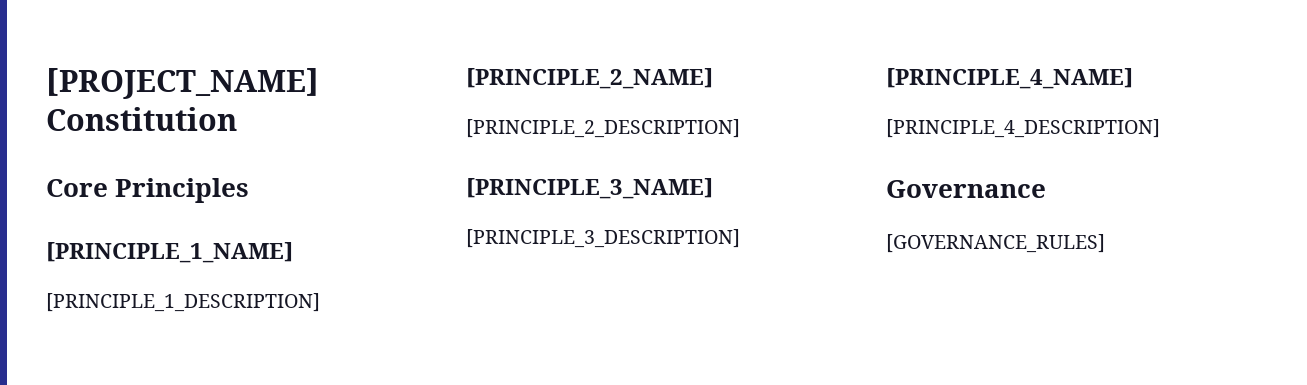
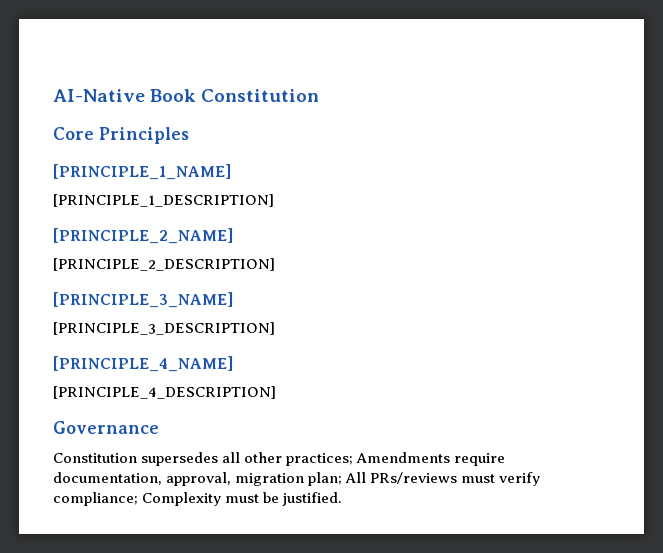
- [PROJECT_NAME] Constitution
+ AI-Native Book Constitution
- [GOVERNANCE_RULES]
+ Constitution supersedes all other practices; Amendments require documentation, approval, migration plan; All PRs/reviews must verify compliance; Complexity must be justified.

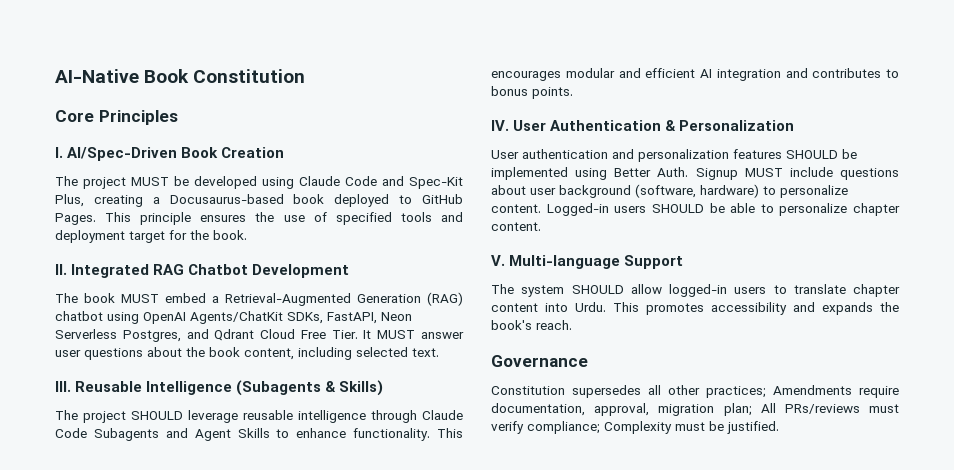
- [PRINCIPLE_1_NAME]
- [PRINCIPLE_1_DESCRIPTION]
- [PRINCIPLE_2_NAME]
- [PRINCIPLE_2_DESCRIPTION]
- [PRINCIPLE_3_NAME]
- [PRINCIPLE_3_DESCRIPTION]
- [PRINCIPLE_4_NAME]
- [PRINCIPLE_4_DESCRIPTION]
+ I. AI/Spec-Driven Book Creation
+ The project MUST be developed using Claude Code and Spec-Kit Plus, creating a Docusaurus-based book deployed to GitHub Pages. This principle ensures the use of specified tools and deployment target for the book.
+ II. Integrated RAG Chatbot Development
+ The book MUST embed a Retrieval-Augmented Generation (RAG) chatbot using OpenAI Agents/ChatKit SDKs, FastAPI, Neon Serverless Postgres, and Qdrant Cloud Free Tier. It MUST answer user questions about the book content, including selected text.
+ III. Reusable Intelligence (Subagents & Skills)
+ The project SHOULD leverage reusable intelligence through Claude Code Subagents and Agent Skills to enhance functionality. This encourages modular and efficient AI integration and contributes to bonus points.
+ IV. User Authentication & Personalization
+ User authentication and personalization features SHOULD be implemented using Better Auth. Signup MUST include questions about user background (software, hardware) to personalize content. Logged-in users SHOULD be able to personalize chapter content.
+ V. Multi-language Support
+ The system SHOULD allow logged-in users to translate chapter content into Urdu. This promotes accessibility and expands the book's reach.

